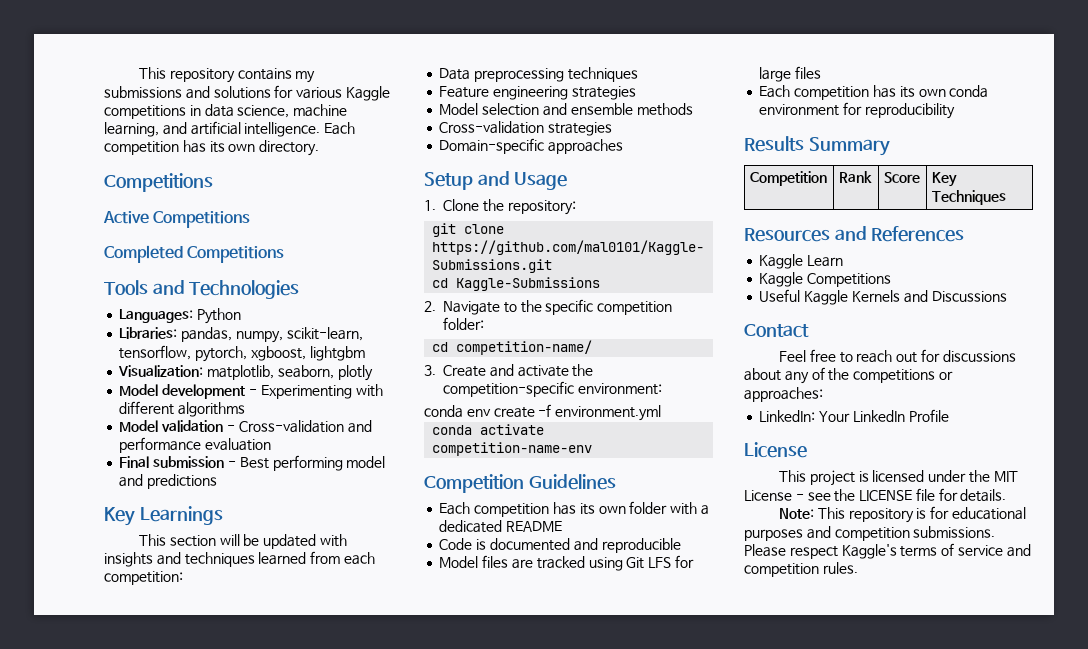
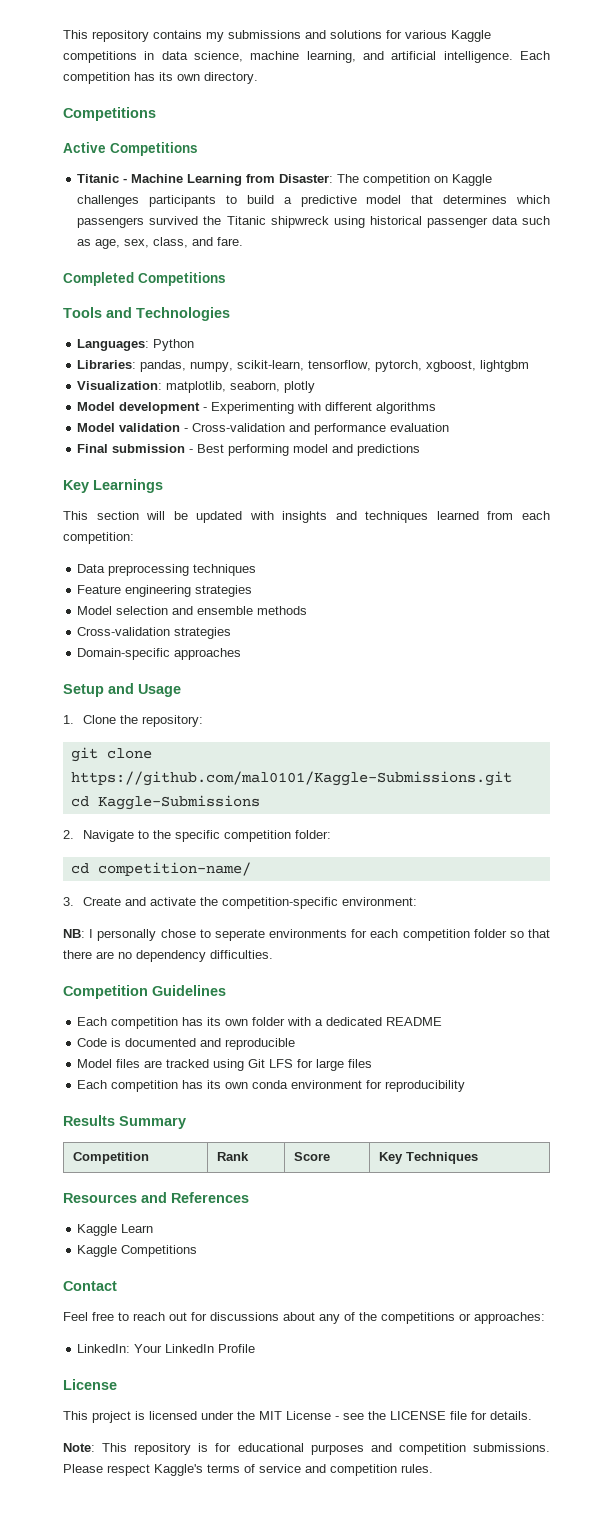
+ Titanic - Machine Learning from Disaster: The competition on Kaggle challenges participants to build a predictive model that determines which passengers survived the Titanic shipwreck using historical passenger data such as age, sex, class, and fare.
- conda env create -f environment.yml
- conda activate competition-name-env
+ NB: I personally chose to seperate environments for each competition folder so that there are no dependency difficulties.
- Useful Kaggle Kernels and Discussions

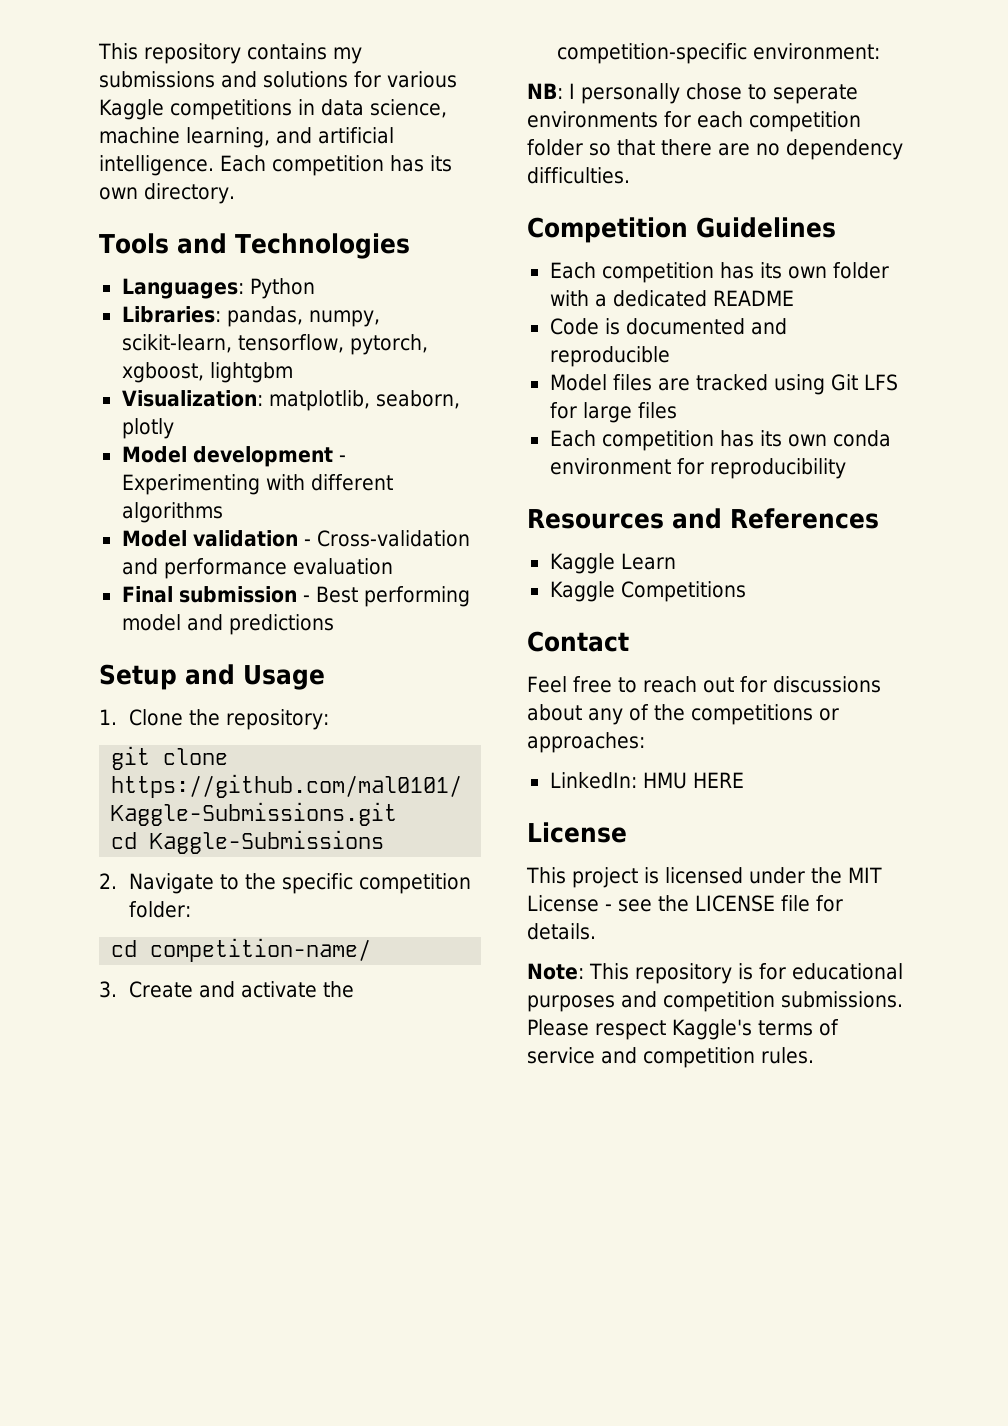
  Each competition has its own directory.
- Competitions
- Active Competitions
- Titanic - Machine Learning from Disaster: The competition on Kaggle challenges participants to build a predictive model that determines which passengers survived the Titanic shipwreck using historical passenger data such as age, sex, class, and fare.
- Completed Competitions
- Key Learnings
- This section will be updated with insights and techniques learned from each competition:
- Data preprocessing techniques
- Feature engineering strategies
- Model selection and ensemble methods
- Cross-validation strategies
- Domain-specific approaches
- Results Summary
- Competition | Rank | Score | Key Techniques
- LinkedIn: Your LinkedIn Profile
+ LinkedIn: HMU HERE

